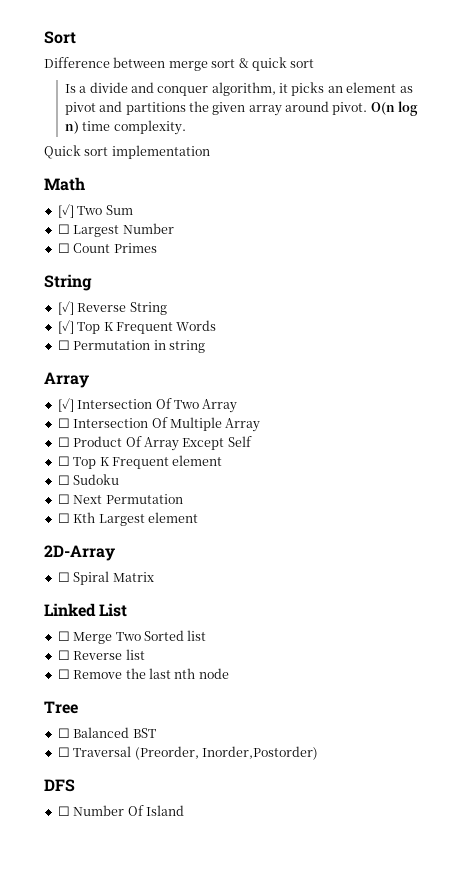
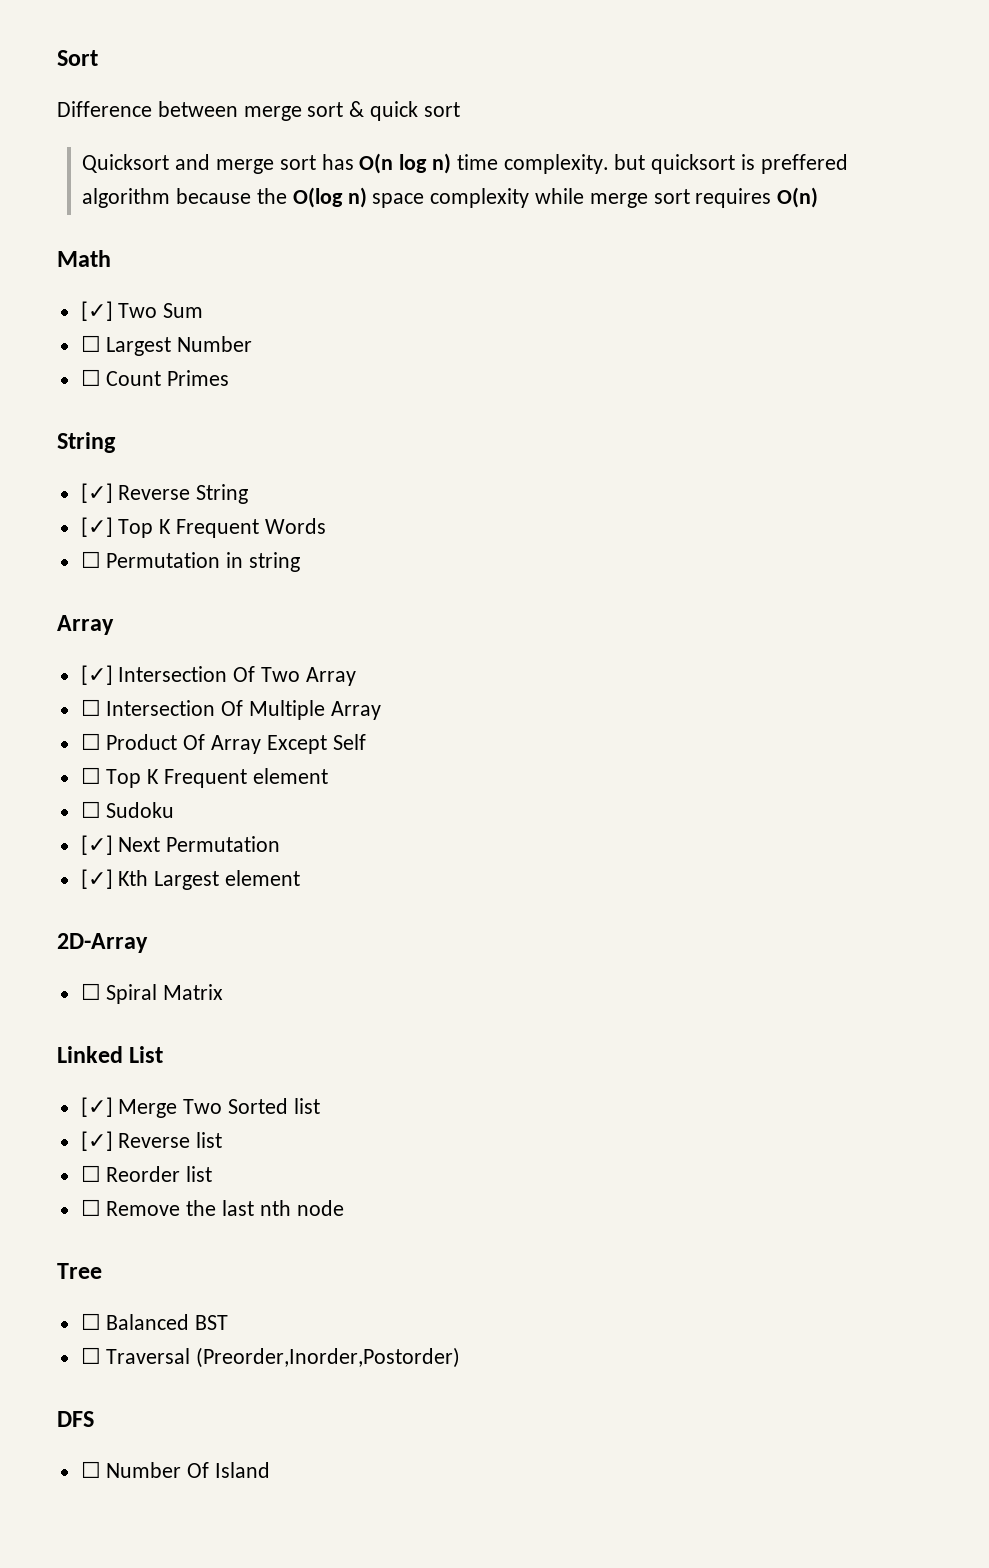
- Is a divide and conquer algorithm, it picks an element as pivot and partitions the given array around pivot. O(n log n) time complexity.
- Quick sort implementation
+ Quicksort and merge sort has O(n log n) time complexity. but quicksort is preffered algorithm because the O(log n) space complexity while merge sort requires O(n)
- ☐ Next Permutation
+ [✓] Next Permutation
- ☐ Kth Largest element
+ [✓] Kth Largest element
- ☐ Merge Two Sorted list
+ [✓] Merge Two Sorted list
- ☐ Reverse list
+ [✓] Reverse list
+ ☐ Reorder list
- ☐ Traversal (Preorder, Inorder,Postorder)
+ ☐ Traversal (Preorder,Inorder,Postorder)

